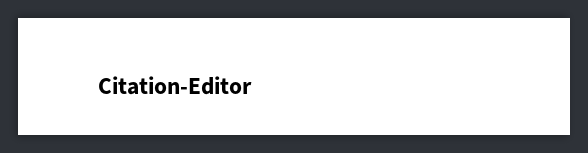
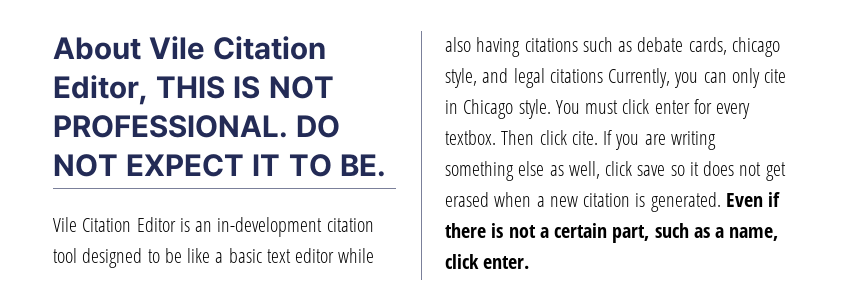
- Citation-Editor
+ About Vile Citation Editor, THIS IS NOT PROFESSIONAL. DO NOT EXPECT IT TO BE.
+ Vile Citation Editor is an in-development citation tool designed to be like a basic text editor while also having citations such as debate cards, chicago style, and legal citations Currently, you can only cite in Chicago style. You must click enter for every textbox. Then click cite. If you are writing something else as well, click save so it does not get erased when a new citation is generated. Even if there is not a certain part, such as a name, click enter.

